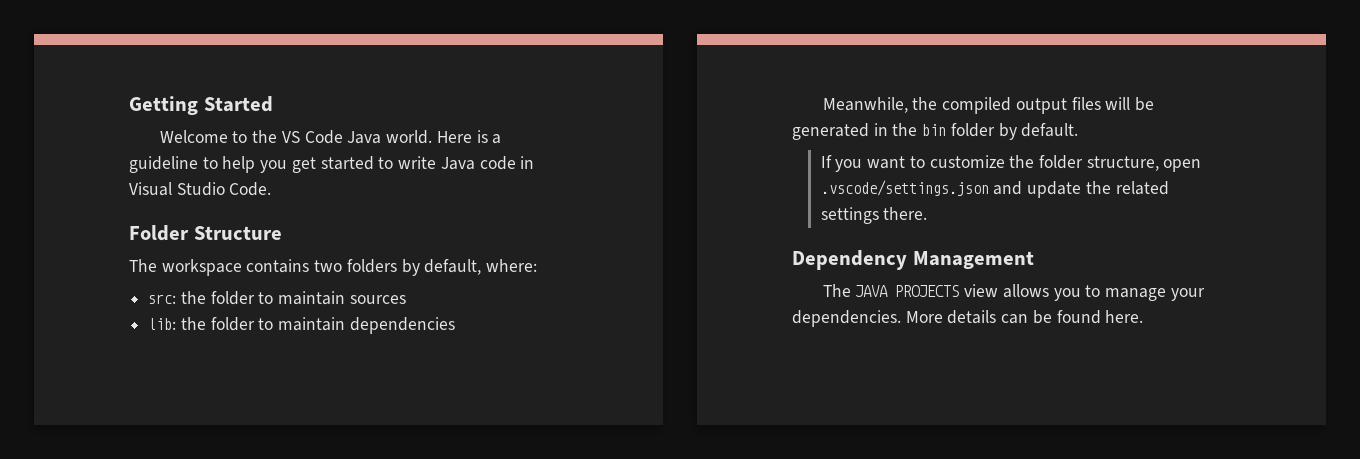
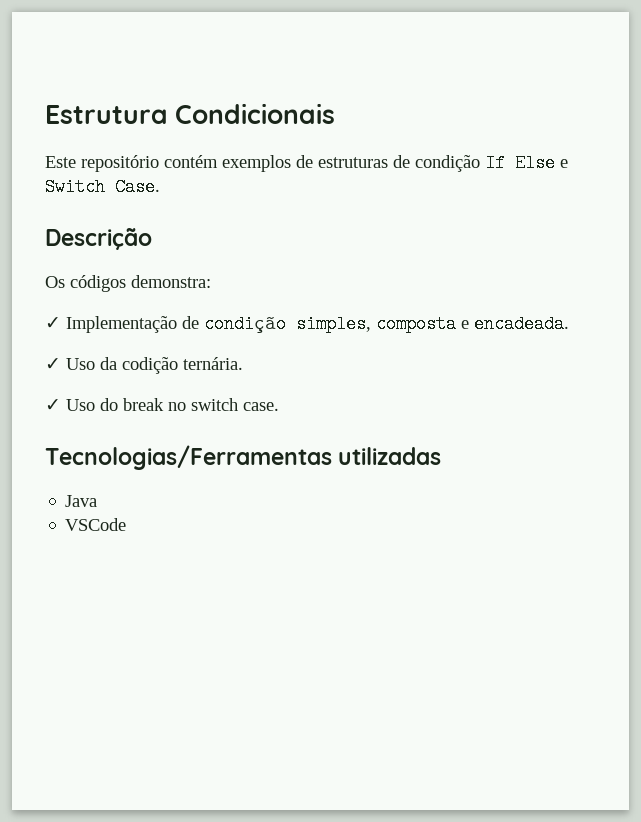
- Getting Started
- Welcome to the VS Code Java world. Here is a guideline to help you get started to write Java code in Visual Studio Code.
- Folder Structure
- The workspace contains two folders by default, where:
- src: the folder to maintain sources
- lib: the folder to maintain dependencies
- Meanwhile, the compiled output files will be generated in the bin folder by default.
- If you want to customize the folder structure, open .vscode/settings.json and update the related settings there.
- Dependency Management
- The JAVA PROJECTS view allows you to manage your dependencies. More details can be found here.
+ Estrutura Condicionais
+ Este repositório contém exemplos de estruturas de condição If Else e Switch Case.
+ Descrição
+ Os códigos demonstra:
+ ✓ Implementação de condição simples, composta e encadeada.
+ ✓ Uso da codição ternária.
+ ✓ Uso do break no switch case.
+ Tecnologias/Ferramentas utilizadas
+ Java
+ VSCode

